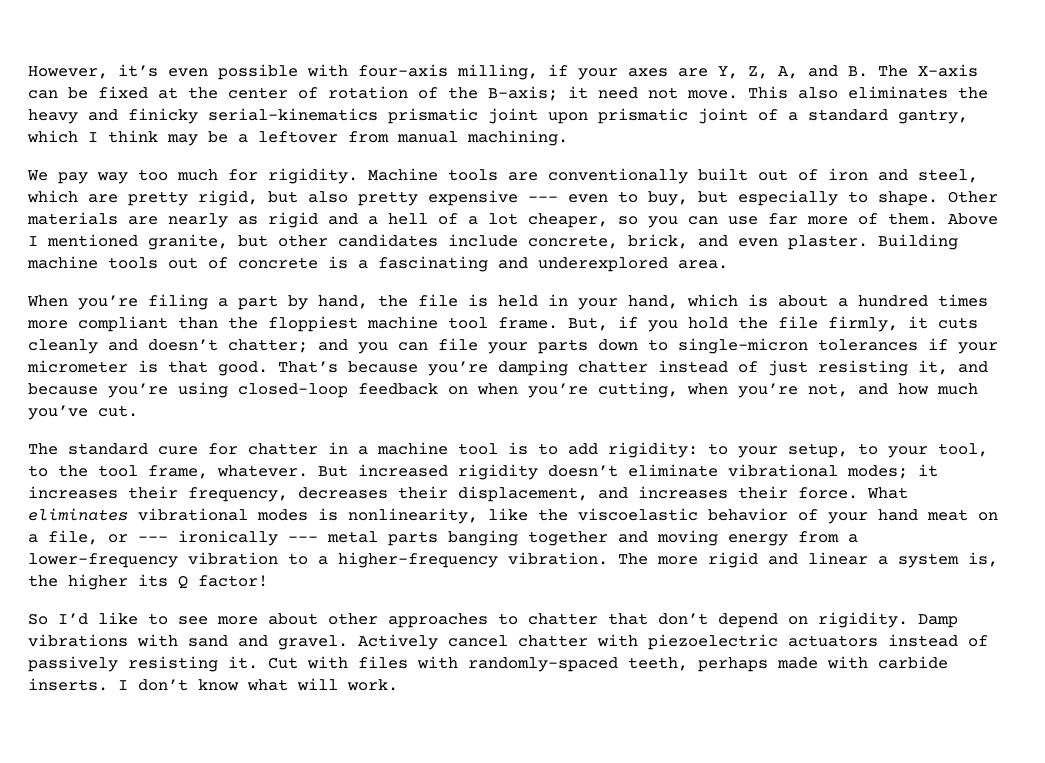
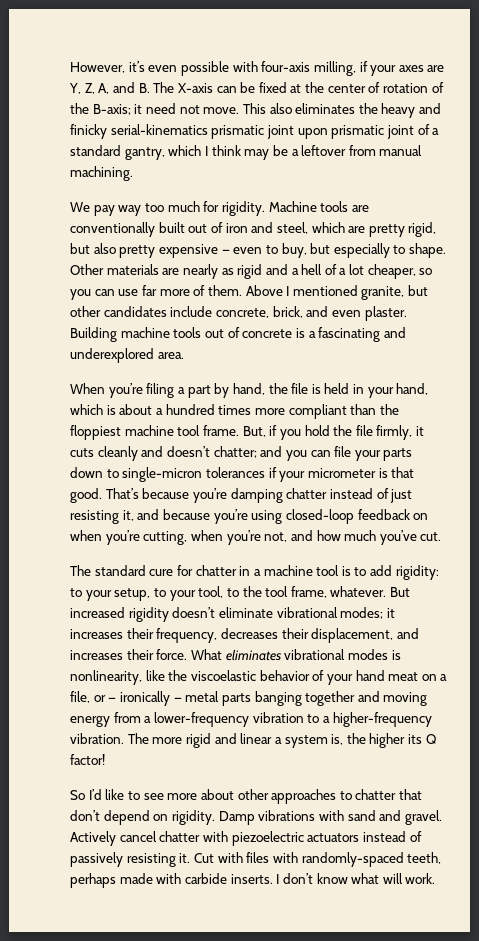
- Machine tools are conventionally built out of iron and steel, which are pretty rigid, but also pretty expensive --- even to buy, but especially to shape.
+ Machine tools are conventionally built out of iron and steel, which are pretty rigid, but also pretty expensive — even to buy, but especially to shape.
- What eliminates vibrational modes is nonlinearity, like the viscoelastic behavior of your hand meat on a file, or --- ironically --- metal parts banging together and moving energy from a lower-frequency vibration to a higher-frequency vibration.
+ What eliminates vibrational modes is nonlinearity, like the viscoelastic behavior of your hand meat on a file, or — ironically — metal parts banging together and moving energy from a lower-frequency vibration to a higher-frequency vibration.

